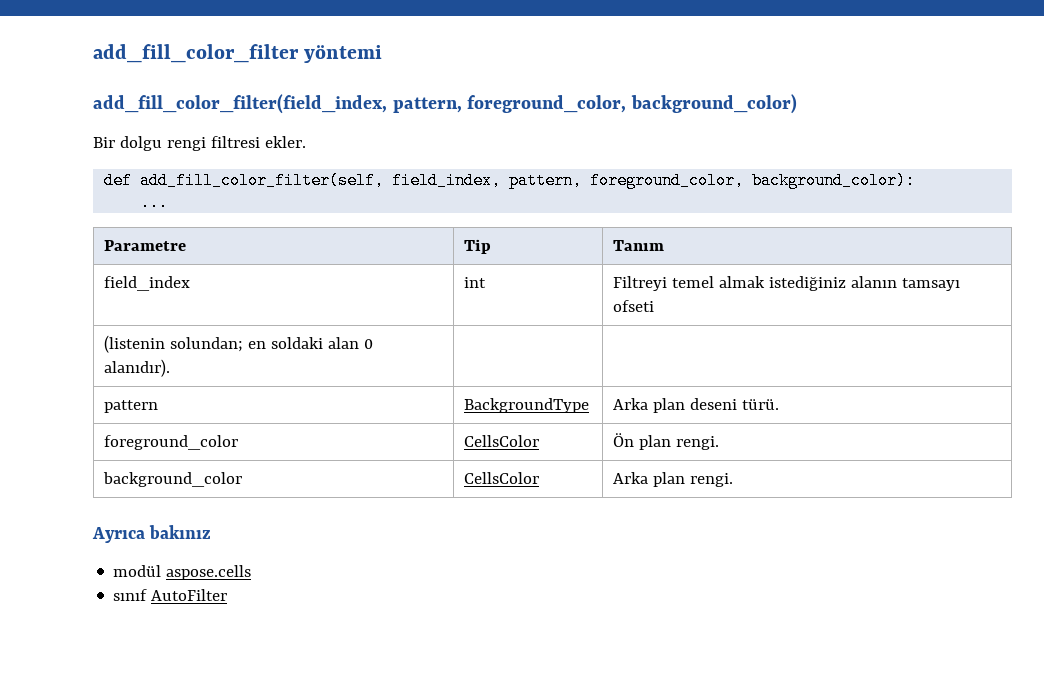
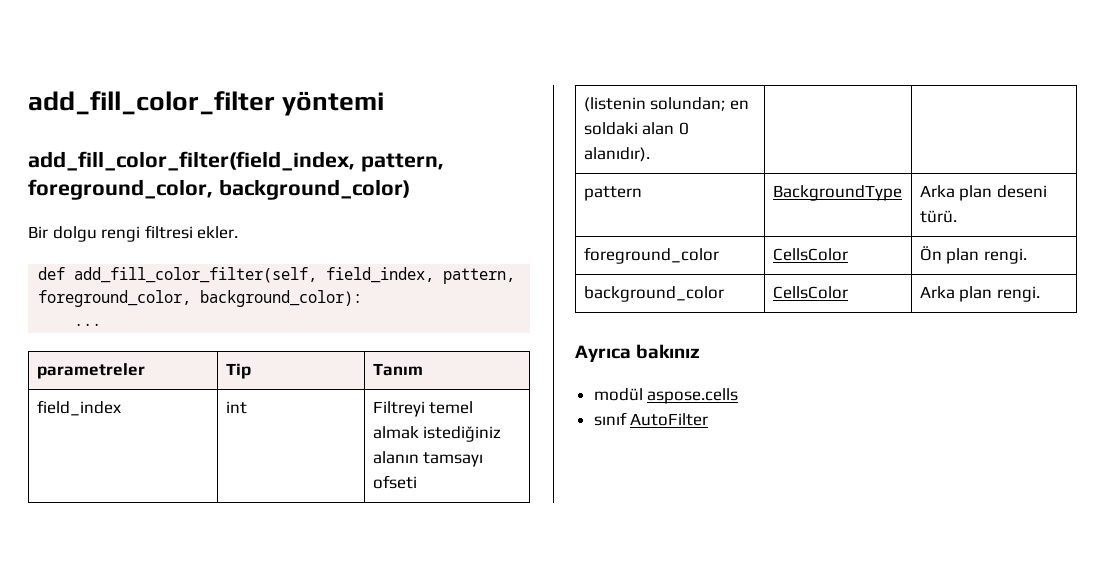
- Parametre | Tip | Tanım
+ parametreler | Tip | Tanım

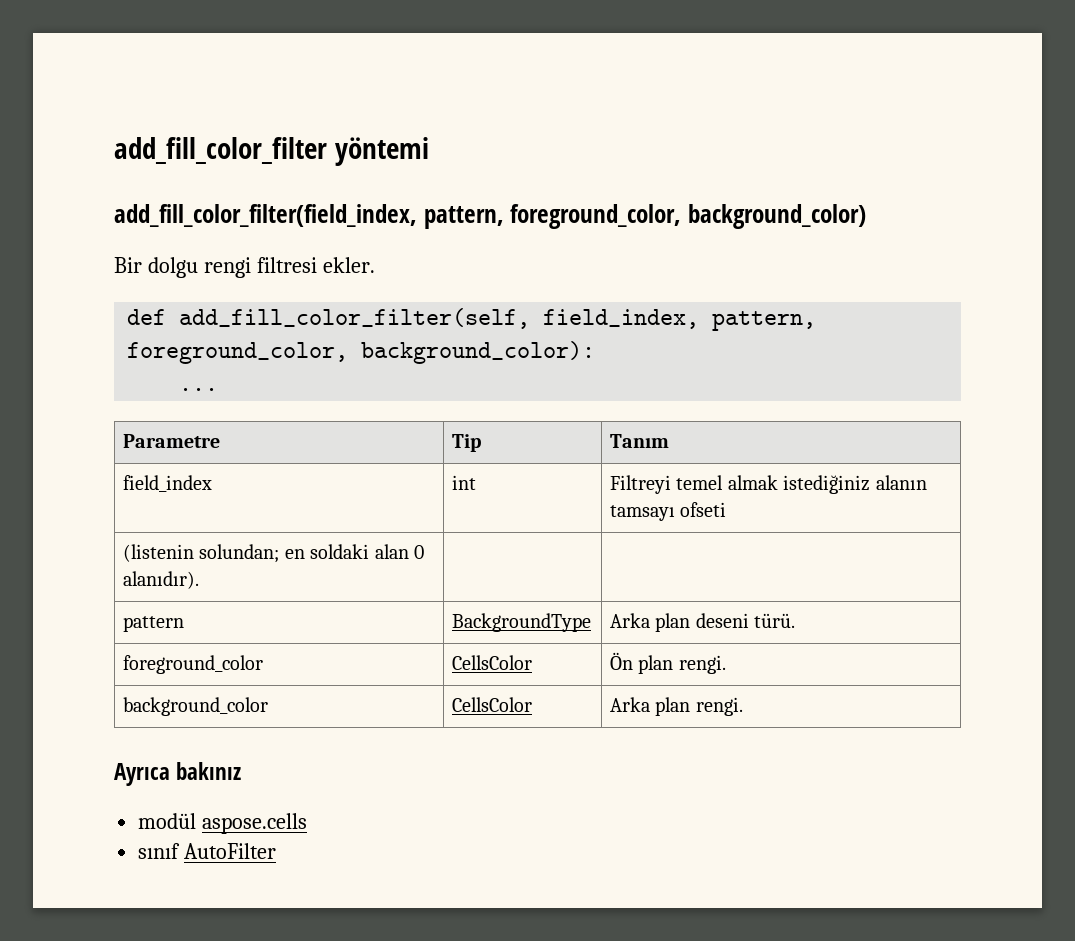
- parametreler | Tip | Tanım
+ Parametre | Tip | Tanım

